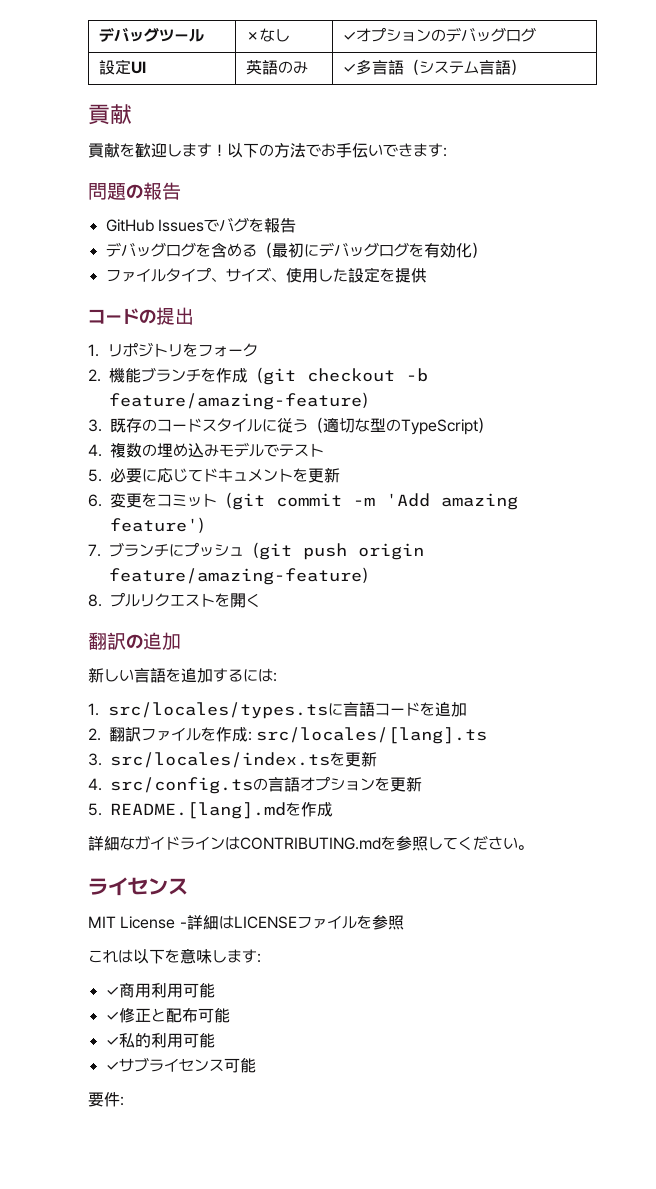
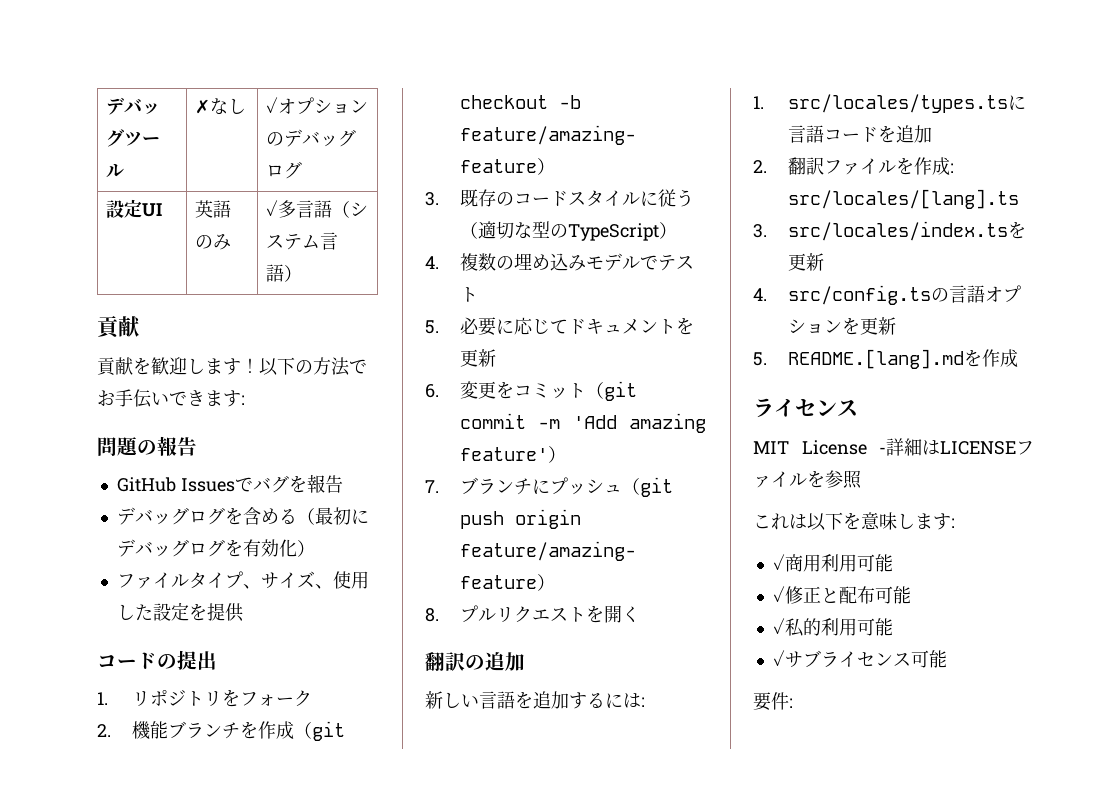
- 詳細なガイドラインはCONTRIBUTING.mdを参照してください。

